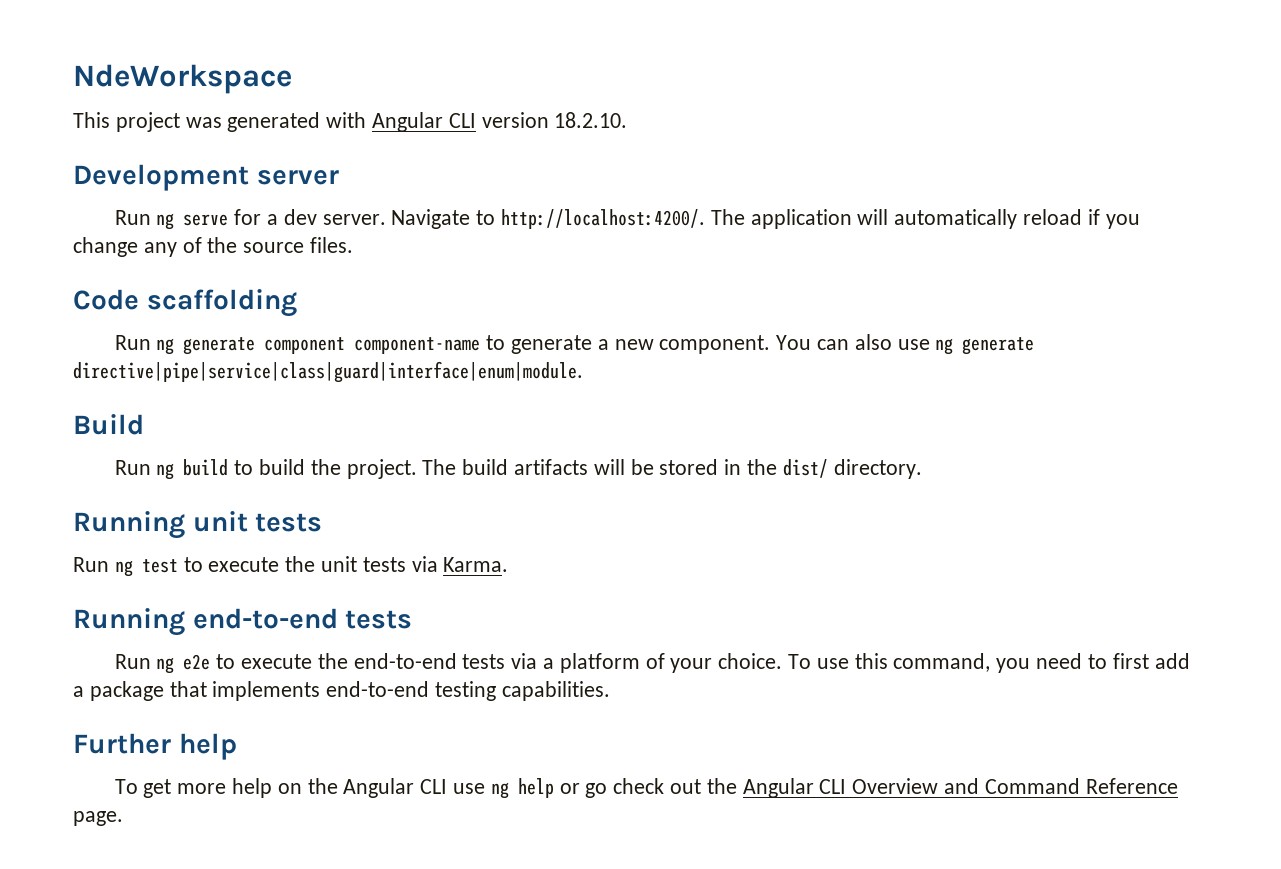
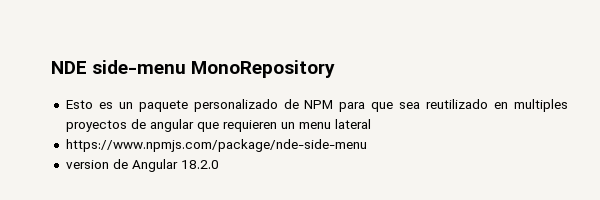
- NdeWorkspace
- This project was generated with Angular CLI version 18.2.10.
- Development server
- Run ng serve for a dev server. Navigate to http://localhost:4200/. The application will automatically reload if you change any of the source files.
- Code scaffolding
- Run ng generate component component-name to generate a new component. You can also use ng generate directive|pipe|service|class|guard|interface|enum|module.
- Build
- Run ng build to build the project. The build artifacts will be stored in the dist/ directory.
- Running unit tests
- Run ng test to execute the unit tests via Karma.
- Running end-to-end tests
- Run ng e2e to execute the end-to-end tests via a platform of your choice. To use this command, you need to first add a package that implements end-to-end testing capabilities.
- Further help
- To get more help on the Angular CLI use ng help or go check out the Angular CLI Overview and Command Reference page.
+ NDE side-menu MonoRepository
+ Esto es un paquete personalizado de NPM para que sea reutilizado en multiples proyectos de angular que requieren un menu lateral
+ https://www.npmjs.com/package/nde-side-menu
+ version de Angular 18.2.0

